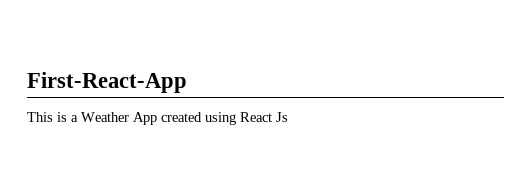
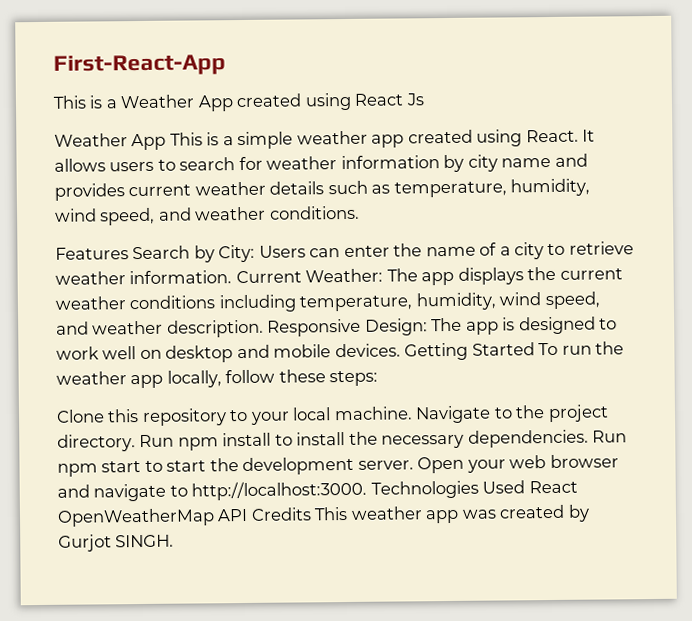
+ Weather App This is a simple weather app created using React. It allows users to search for weather information by city name and provides current weather details such as temperature, humidity, wind speed, and weather conditions.
+ Features Search by City: Users can enter the name of a city to retrieve weather information. Current Weather: The app displays the current weather conditions including temperature, humidity, wind speed, and weather description. Responsive Design: The app is designed to work well on desktop and mobile devices. Getting Started To run the weather app locally, follow these steps:
+ Clone this repository to your local machine. Navigate to the project directory. Run npm install to install the necessary dependencies. Run npm start to start the development server. Open your web browser and navigate to http://localhost:3000. Technologies Used React OpenWeatherMap API Credits This weather app was created by Gurjot SINGH.

